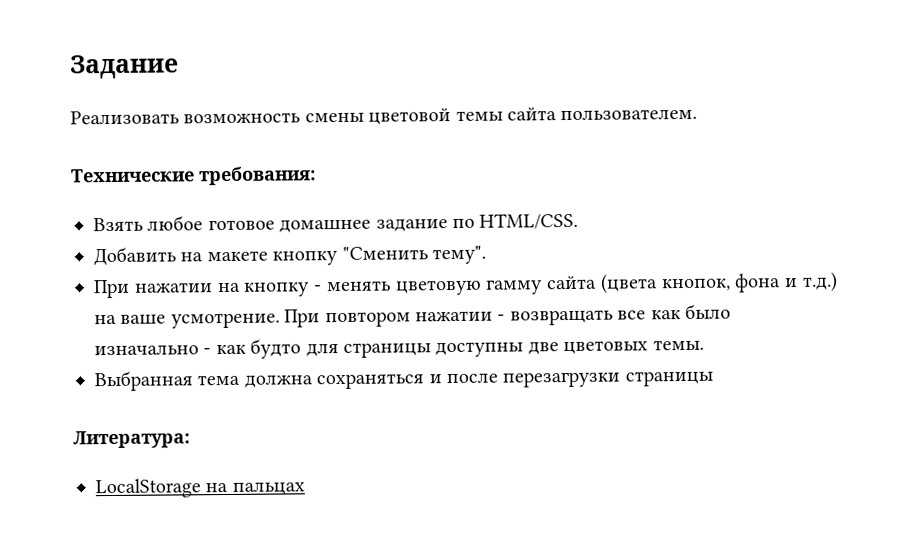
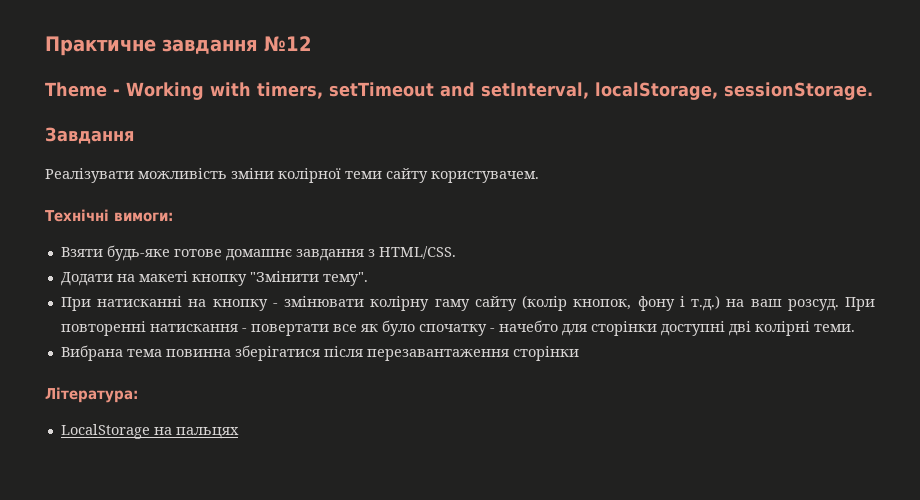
- Задание
- Реализовать возможность смены цветовой темы сайта пользователем.
- Технические требования:
- Взять любое готовое домашнее задание по HTML/CSS.
- Добавить на макете кнопку "Сменить тему".
+ Практичне завдання №12
+ Theme - Working with timers, setTimeout and setInterval, localStorage, sessionStorage.
+ Завдання
+ Реалізувати можливість зміни колірної теми сайту користувачем.
+ Технічні вимоги:
+ Взяти будь-яке готове домашнє завдання з HTML/CSS.
+ Додати на макеті кнопку "Змінити тему".
- При нажатии на кнопку - менять цветовую гамму сайта (цвета кнопок, фона и т.д.) на ваше усмотрение. При повтором нажатии - возвращать все как было изначально - как будто для страницы доступны две цветовых темы.
- Выбранная тема должна сохраняться и после перезагрузки страницы
- Литература:
+ При натисканні на кнопку - змінювати колірну гаму сайту (колір кнопок, фону і т.д.) на ваш розсуд. При повторенні натискання - повертати все як було спочатку - начебто для сторінки доступні дві колірні теми.
+ Вибрана тема повинна зберігатися після перезавантаження сторінки
+ Література:
- LocalStorage на пальцах
+ LocalStorage на пальцях

